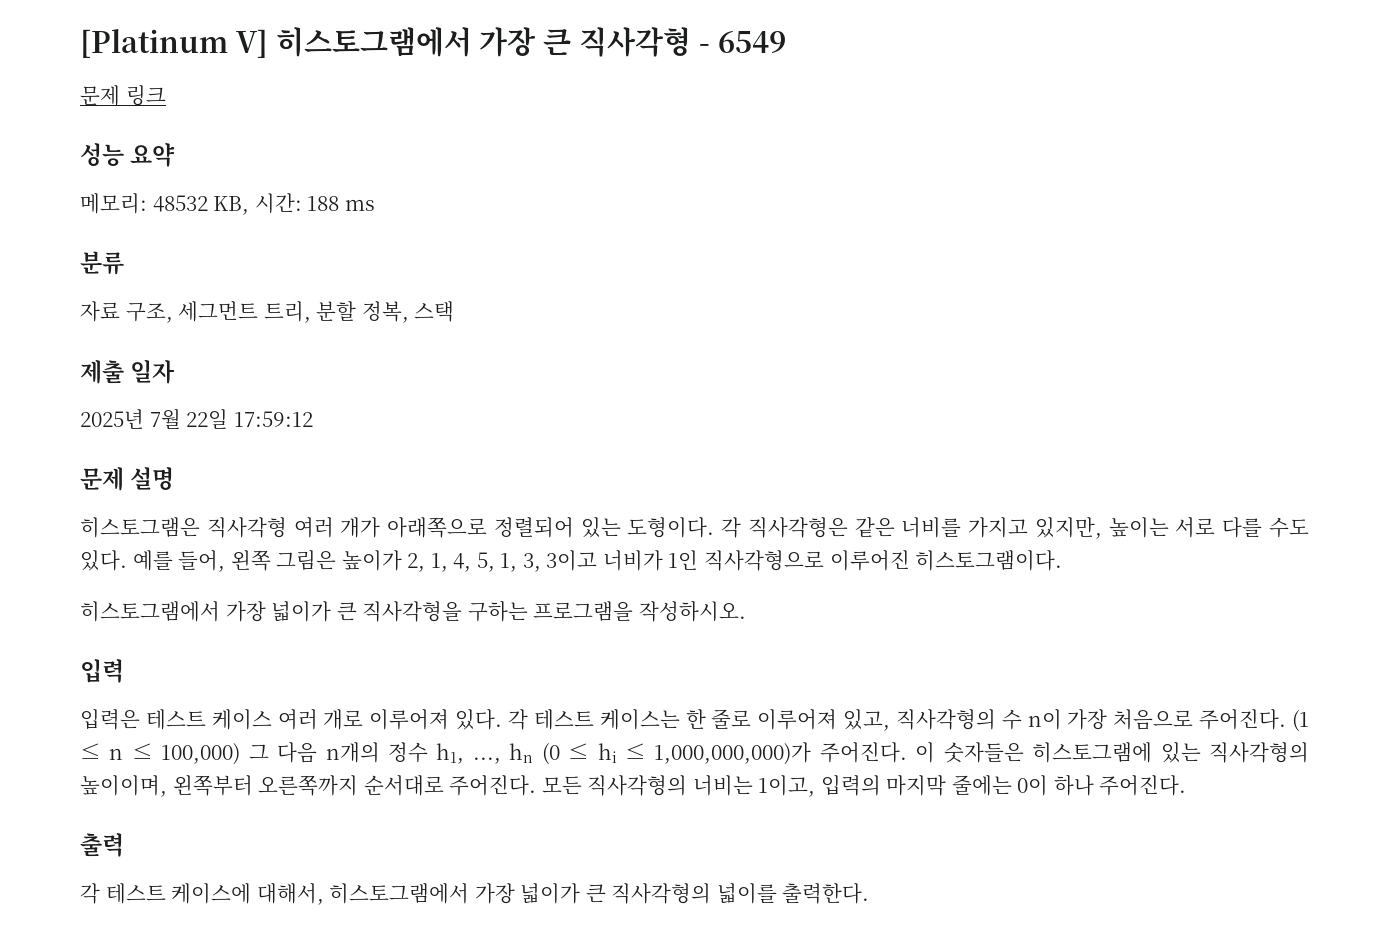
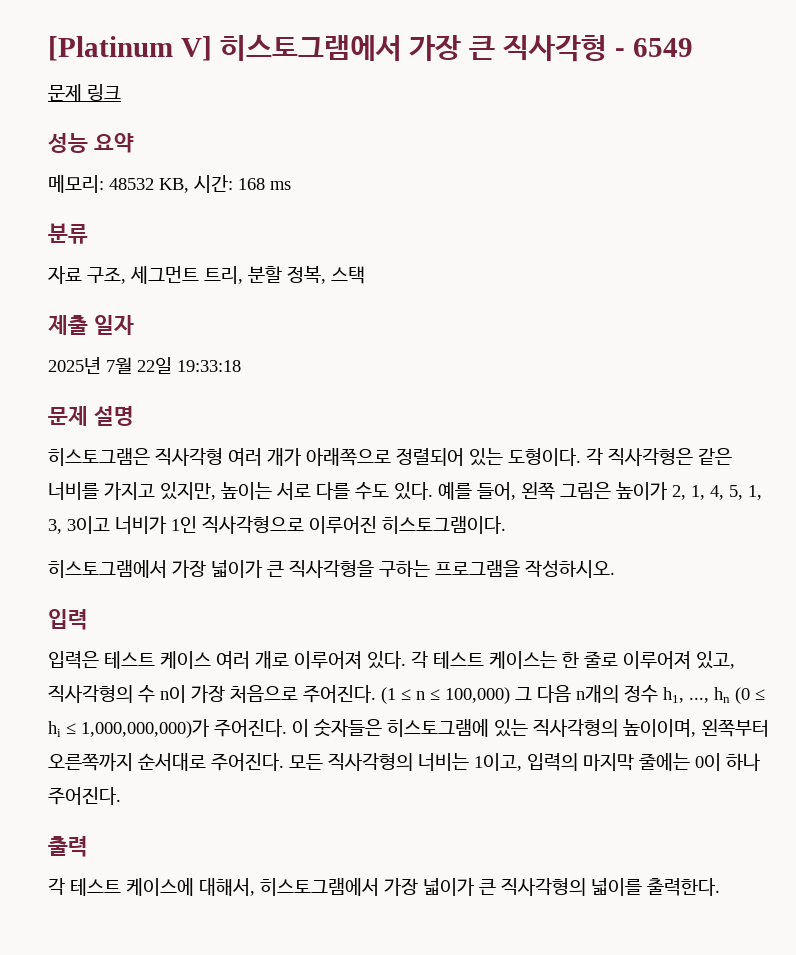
- 메모리: 48532 KB, 시간: 188 ms
+ 메모리: 48532 KB, 시간: 168 ms
- 2025년 7월 22일 17:59:12
+ 2025년 7월 22일 19:33:18

